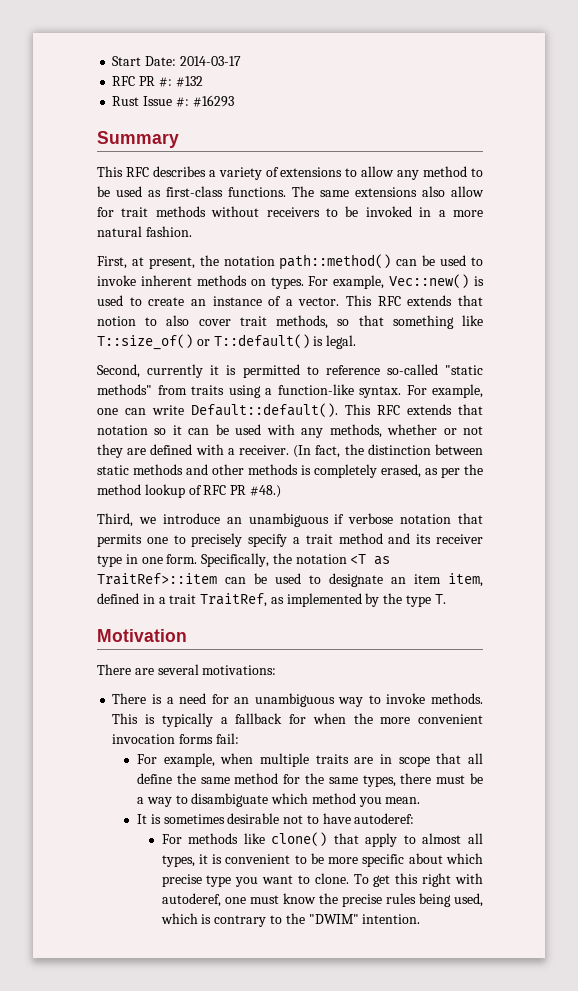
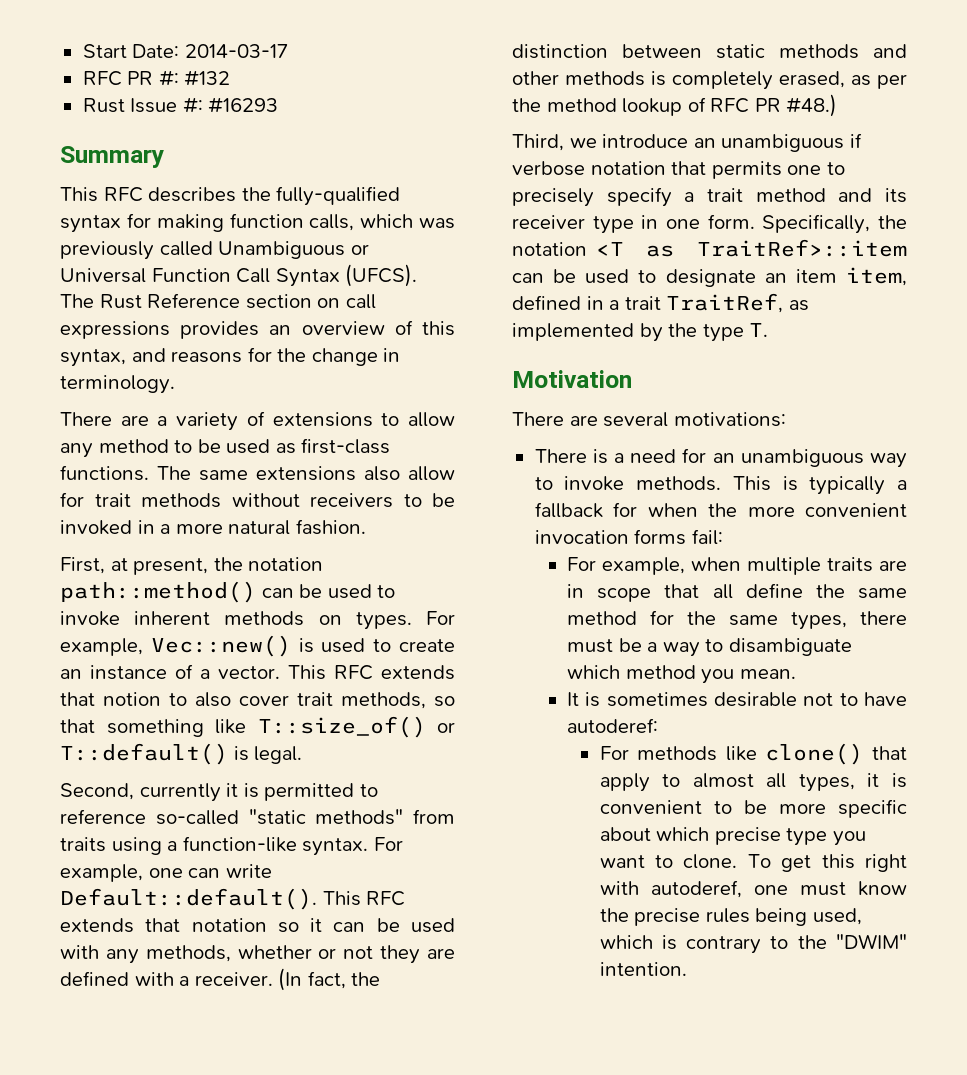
- This RFC describes a variety of extensions to allow any method to be used as first-class functions.
+ This RFC describes the fully-qualified syntax for making function calls, which was previously called Unambiguous or Universal Function Call Syntax (UFCS). The Rust Reference section on call expressions provides an overview of this syntax, and reasons for the change in terminology.
+ There are a variety of extensions to allow any method to be used as first-class functions.

